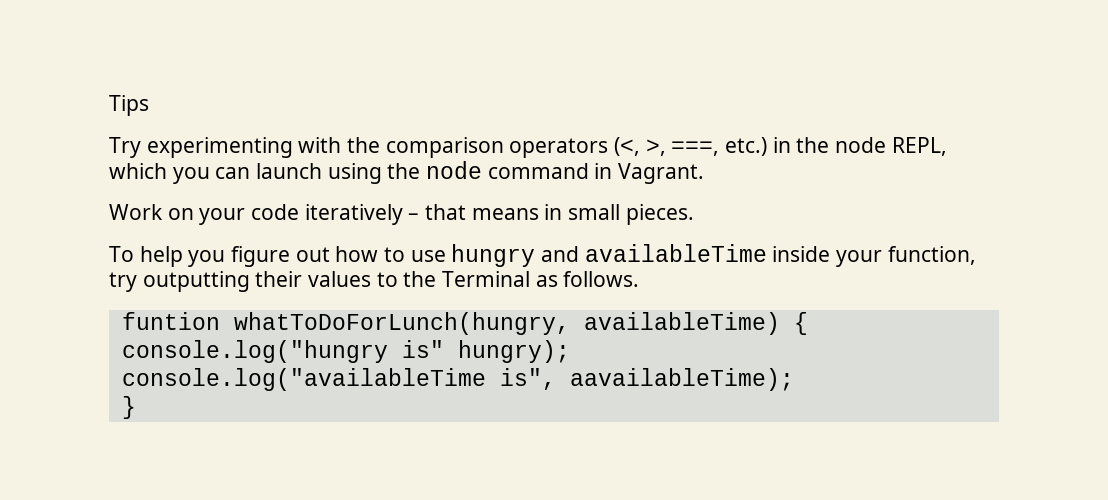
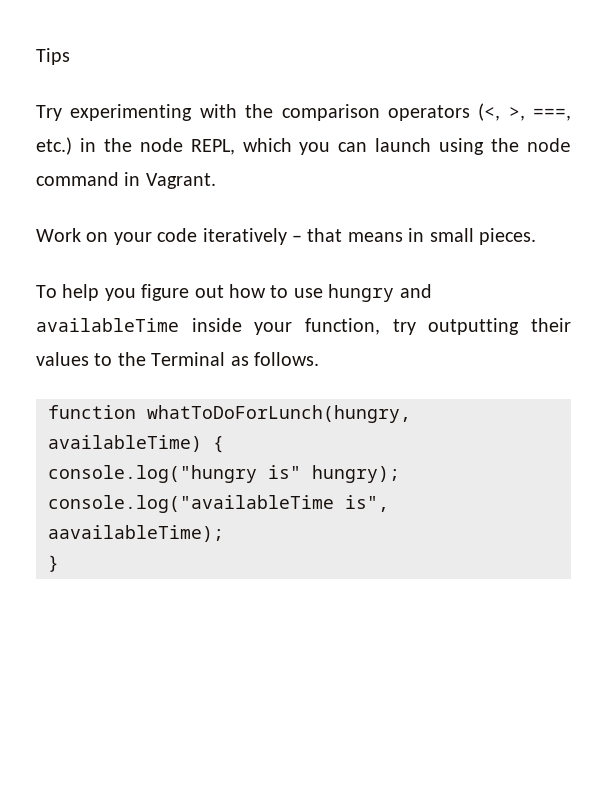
- funtion whatToDoForLunch(hungry, availableTime) {
+ function whatToDoForLunch(hungry, availableTime) {

